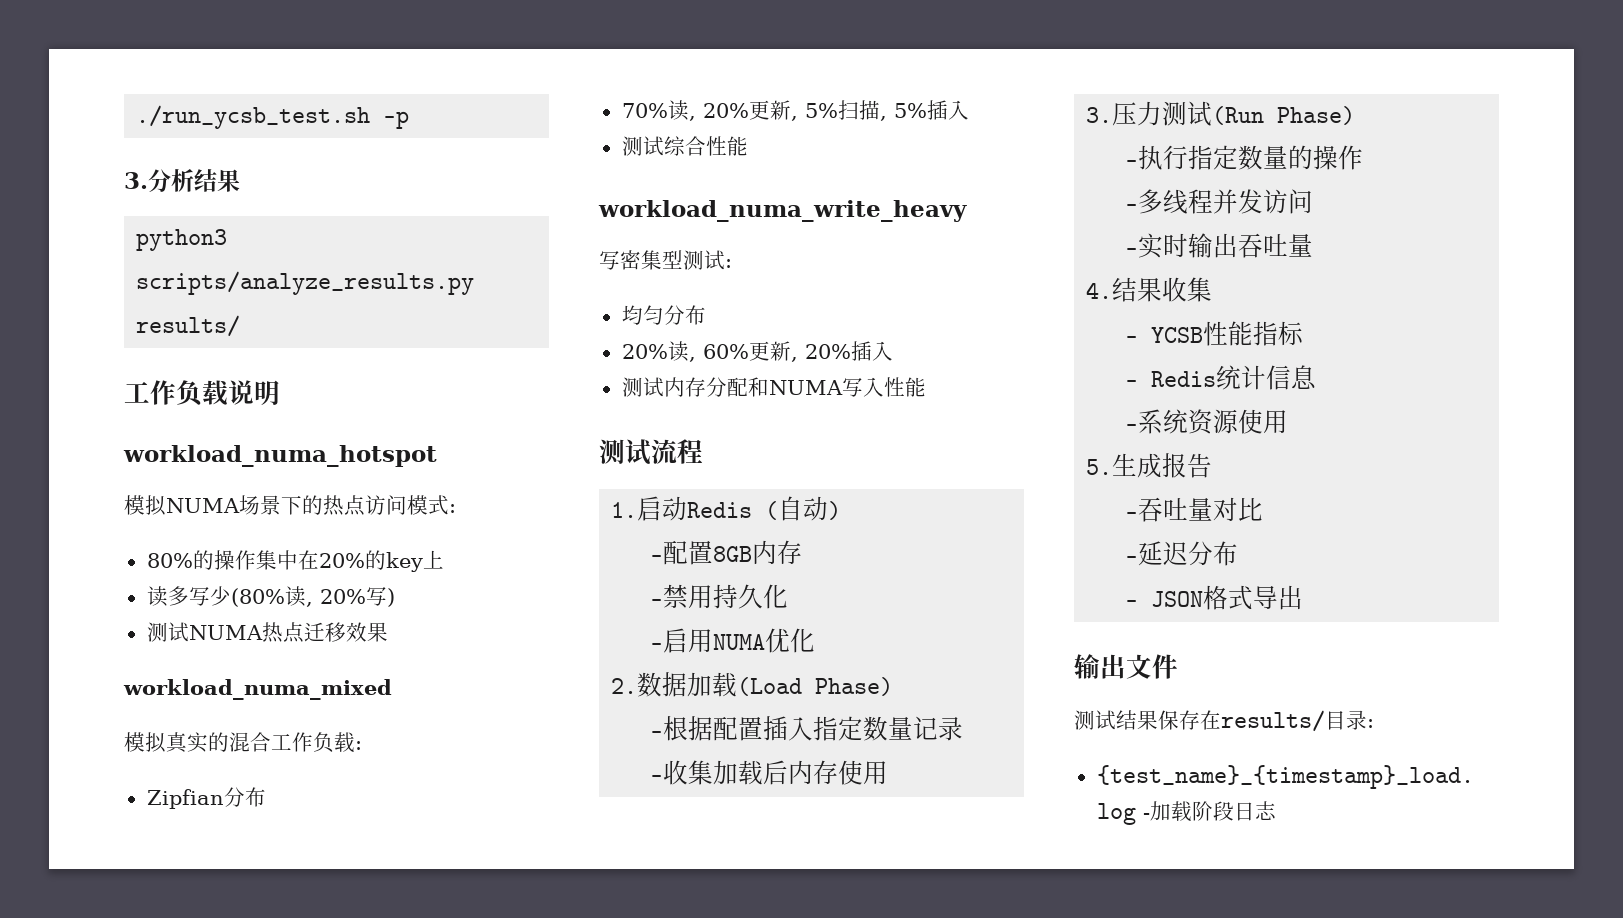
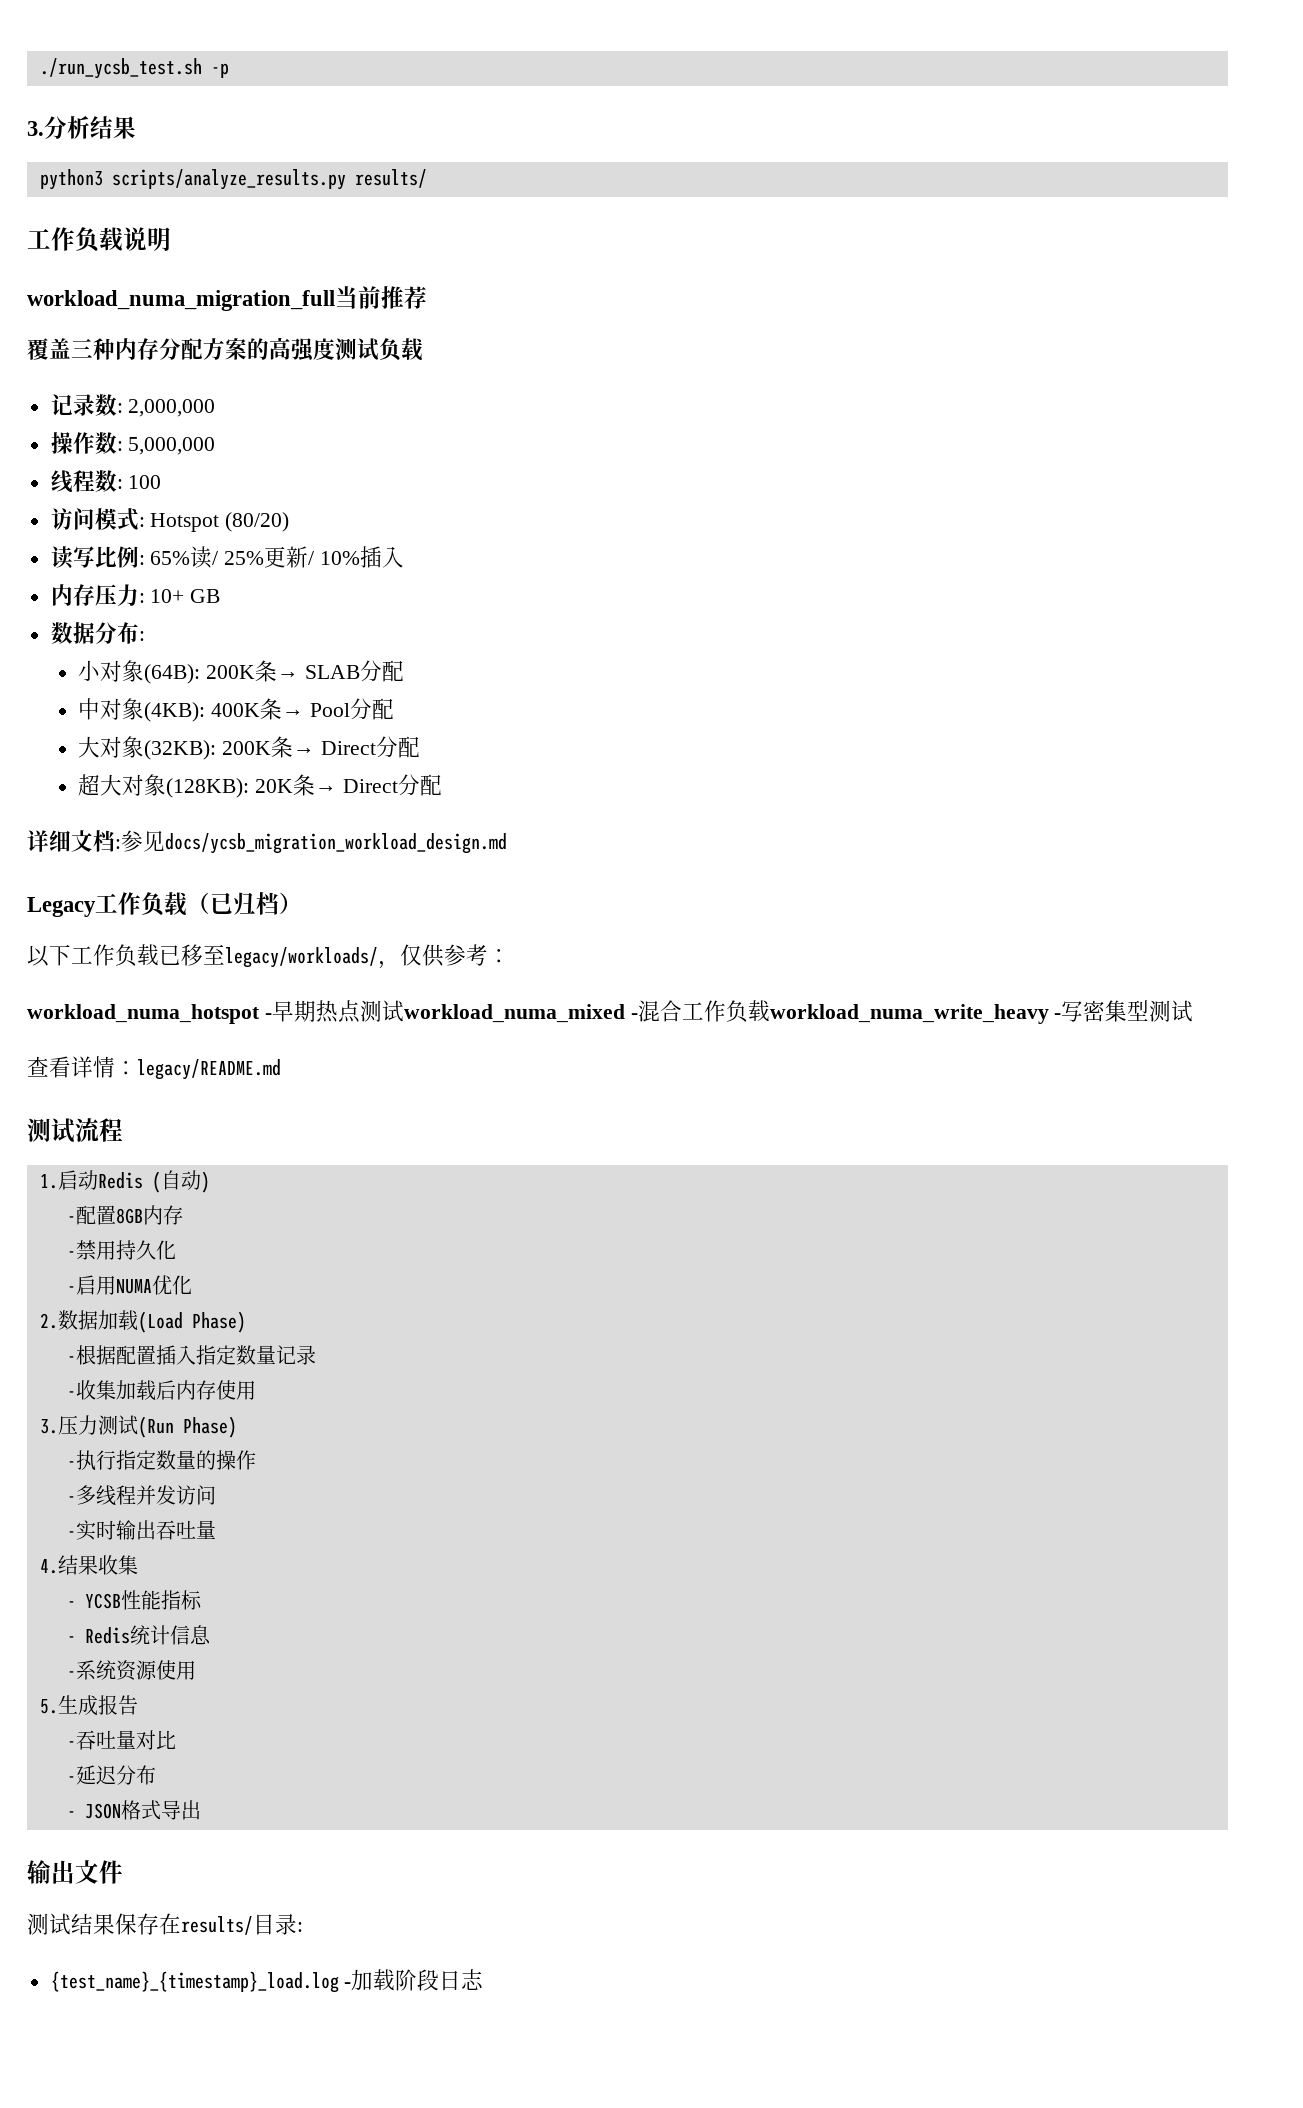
- workload_numa_hotspot
- 模拟NUMA场景下的热点访问模式:
- 80%的操作集中在20%的key上
- 读多写少(80%读, 20%写)
- 测试NUMA热点迁移效果
- workload_numa_mixed
- 模拟真实的混合工作负载:
- Zipfian分布
- 70%读, 20%更新, 5%扫描, 5%插入
- 测试综合性能
- workload_numa_write_heavy
- 写密集型测试:
- 均匀分布
- 20%读, 60%更新, 20%插入
- 测试内存分配和NUMA写入性能
+ workload_numa_migration_full当前推荐
+ 覆盖三种内存分配方案的高强度测试负载
+ 记录数: 2,000,000
+ 操作数: 5,000,000
+ 线程数: 100
+ 访问模式: Hotspot (80/20)
+ 读写比例: 65%读/ 25%更新/ 10%插入
+ 内存压力: 10+ GB
+ 数据分布:
+ 小对象(64B): 200K条→ SLAB分配
+ 中对象(4KB): 400K条→ Pool分配
+ 大对象(32KB): 200K条→ Direct分配
+ 超大对象(128KB): 20K条→ Direct分配
+ 详细文档:参见docs/ycsb_migration_workload_design.md
+ Legacy工作负载（已归档）
+ 以下工作负载已移至legacy/workloads/，仅供参考：
+ workload_numa_hotspot -早期热点测试workload_numa_mixed -混合工作负载workload_numa_write_heavy -写密集型测试
+ 查看详情：legacy/README.md

